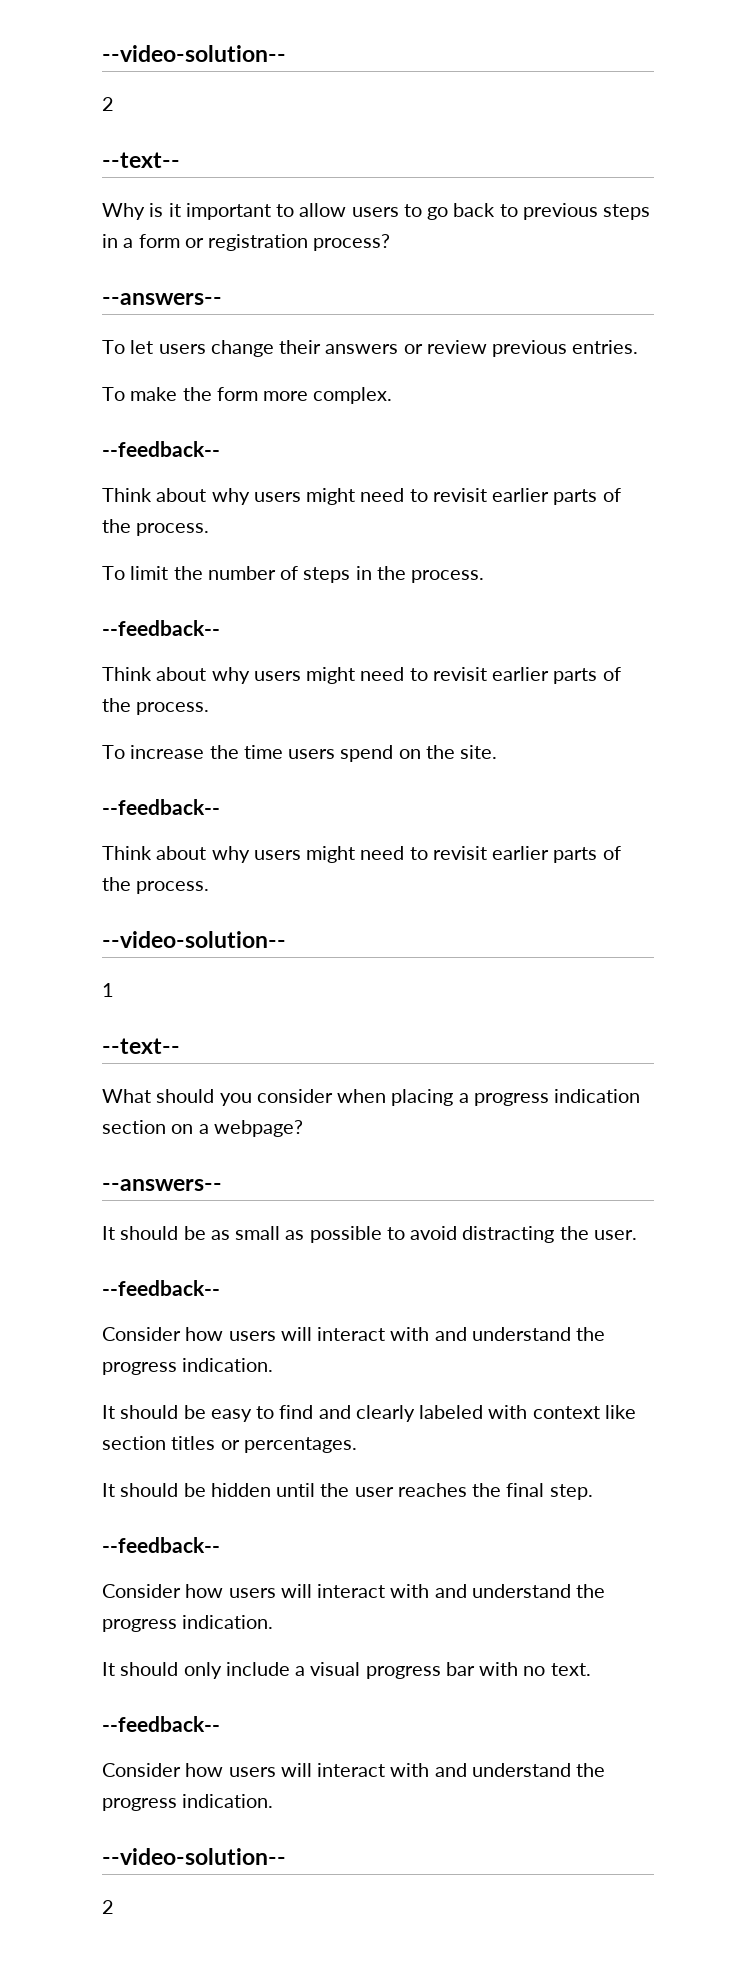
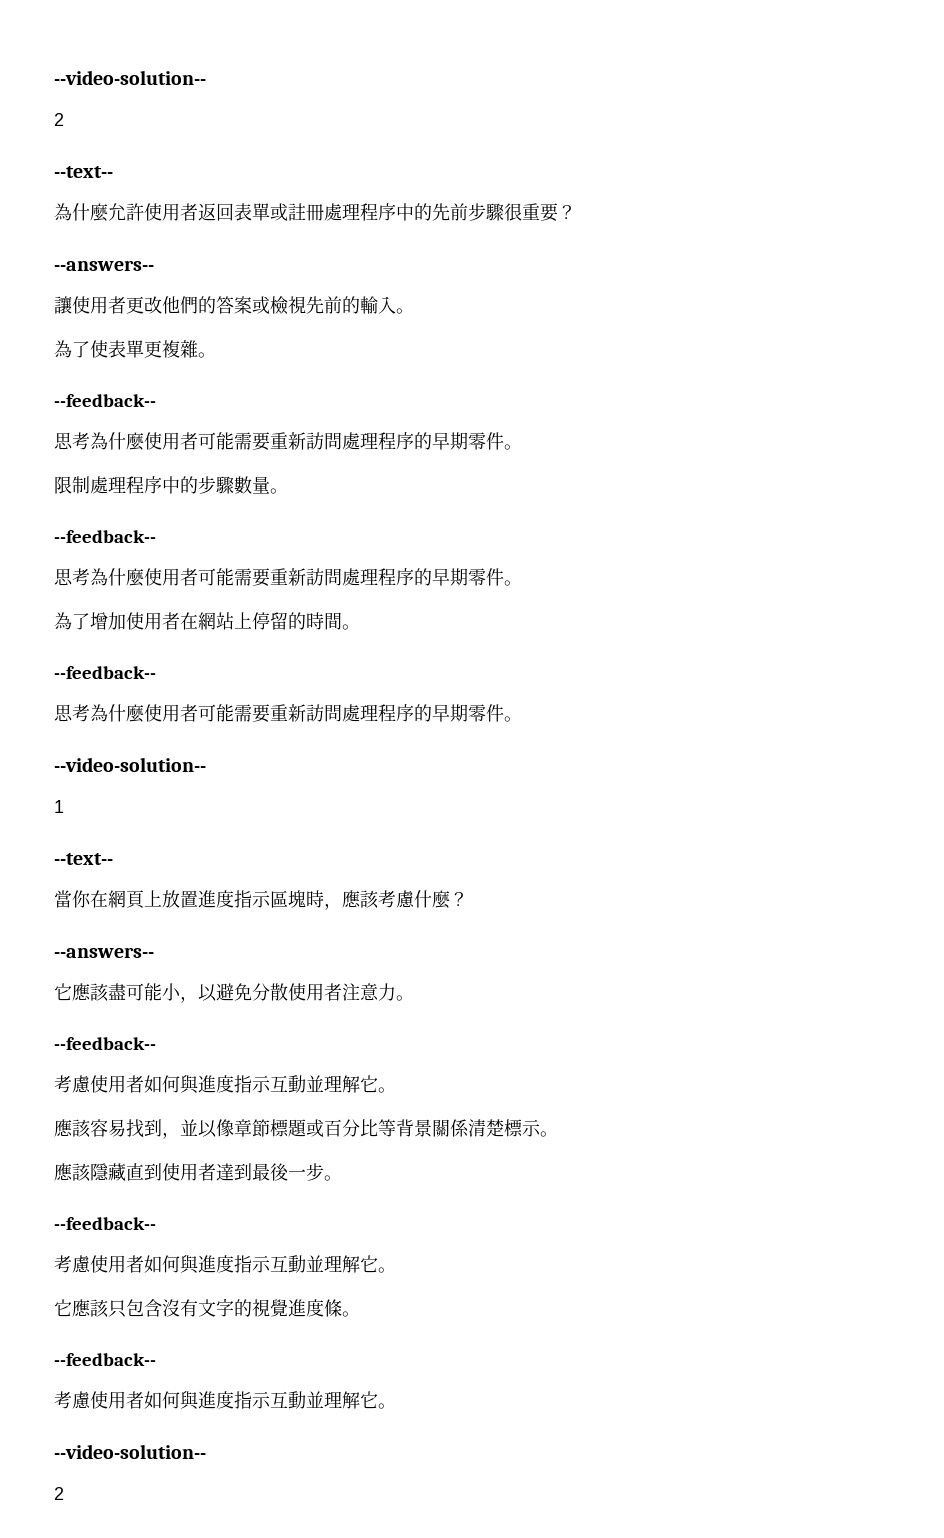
- Why is it important to allow users to go back to previous steps in a form or registration process?
+ 為什麼允許使用者返回表單或註冊處理程序中的先前步驟很重要？
  --answers--
- To let users change their answers or review previous entries.
- To make the form more complex.
+ 讓使用者更改他們的答案或檢視先前的輸入。
+ 為了使表單更複雜。
  --feedback--
- Think about why users might need to revisit earlier parts of the process.
- To limit the number of steps in the process.
+ 思考為什麼使用者可能需要重新訪問處理程序的早期零件。
+ 限制處理程序中的步驟數量。
  --feedback--
- Think about why users might need to revisit earlier parts of the process.
- To increase the time users spend on the site.
+ 思考為什麼使用者可能需要重新訪問處理程序的早期零件。
+ 為了增加使用者在網站上停留的時間。
  --feedback--
- Think about why users might need to revisit earlier parts of the process.
+ 思考為什麼使用者可能需要重新訪問處理程序的早期零件。
  --video-solution--
  1
  --text--
- What should you consider when placing a progress indication section on a webpage?
+ 當你在網頁上放置進度指示區塊時，應該考慮什麼？
  --answers--
- It should be as small as possible to avoid distracting the user.
+ 它應該盡可能小，以避免分散使用者注意力。
  --feedback--
- Consider how users will interact with and understand the progress indication.
- It should be easy to find and clearly labeled with context like section titles or percentages.
- It should be hidden until the user reaches the final step.
+ 考慮使用者如何與進度指示互動並理解它。
+ 應該容易找到，並以像章節標題或百分比等背景關係清楚標示。
+ 應該隱藏直到使用者達到最後一步。
  --feedback--
- Consider how users will interact with and understand the progress indication.
- It should only include a visual progress bar with no text.
+ 考慮使用者如何與進度指示互動並理解它。
+ 它應該只包含沒有文字的視覺進度條。
  --feedback--
- Consider how users will interact with and understand the progress indication.
+ 考慮使用者如何與進度指示互動並理解它。

